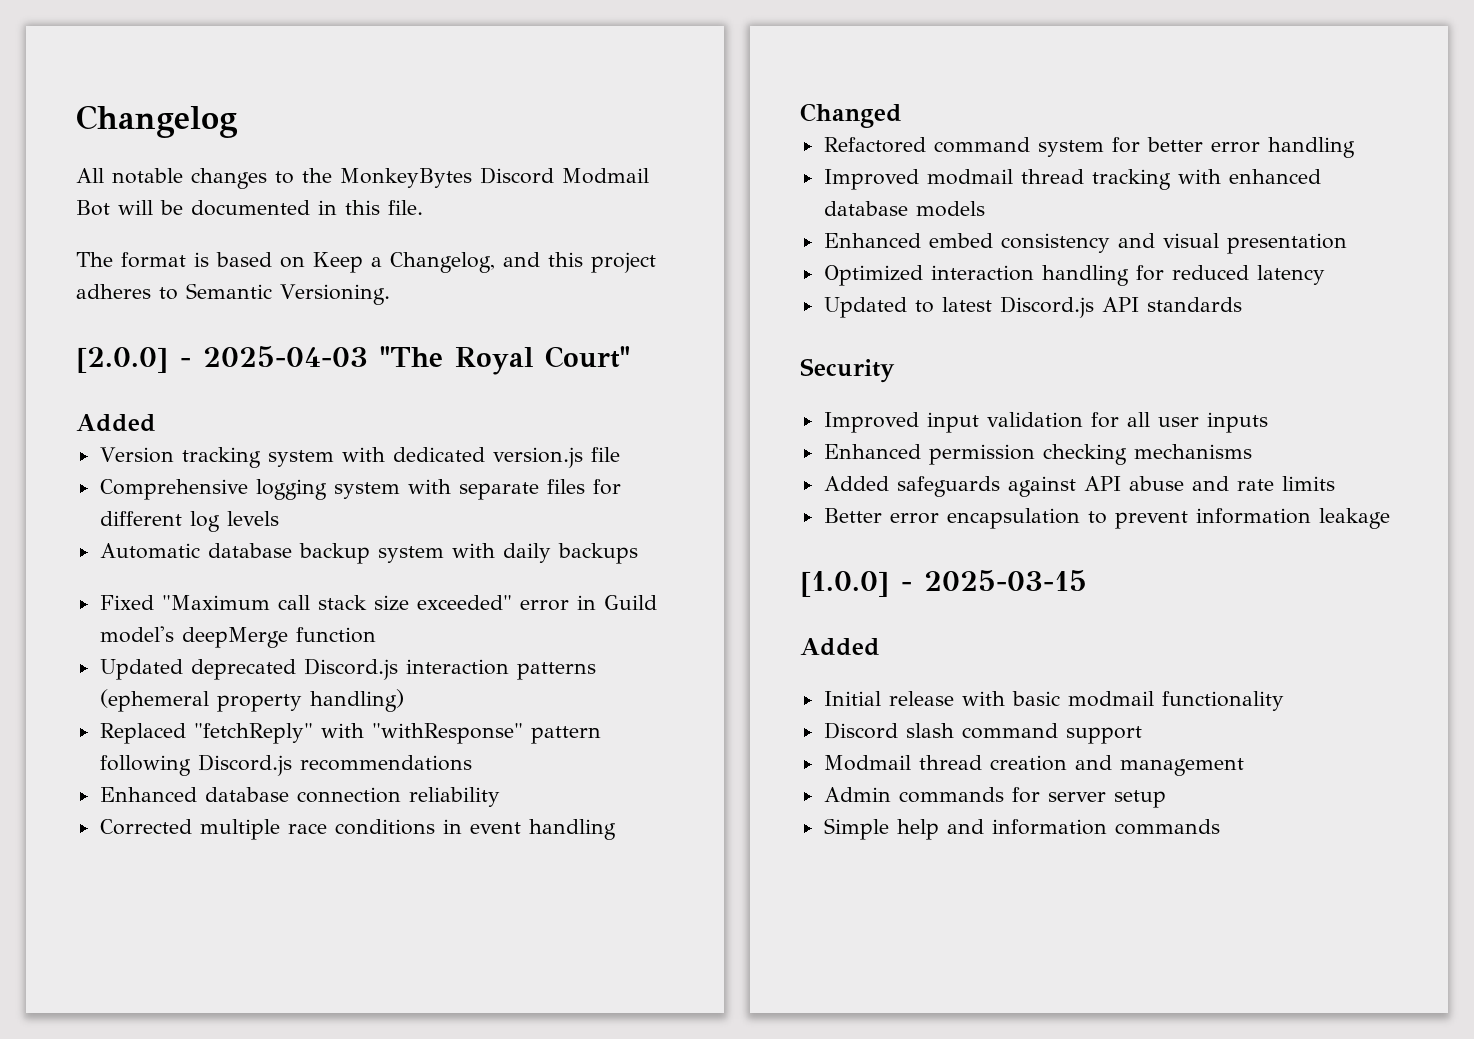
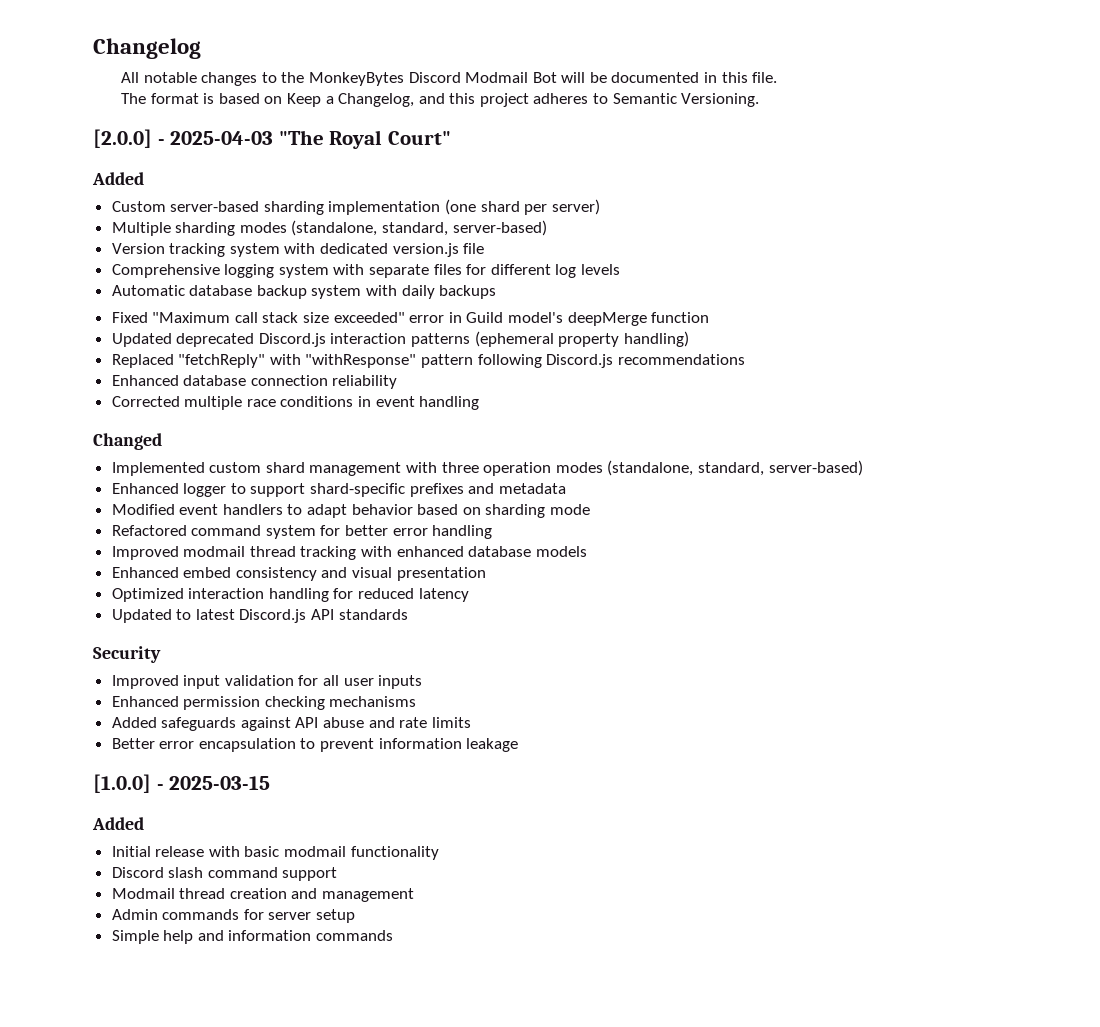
+ Custom server-based sharding implementation (one shard per server)
+ Multiple sharding modes (standalone, standard, server-based)
+ Implemented custom shard management with three operation modes (standalone, standard, server-based)
+ Enhanced logger to support shard-specific prefixes and metadata
+ Modified event handlers to adapt behavior based on sharding mode

